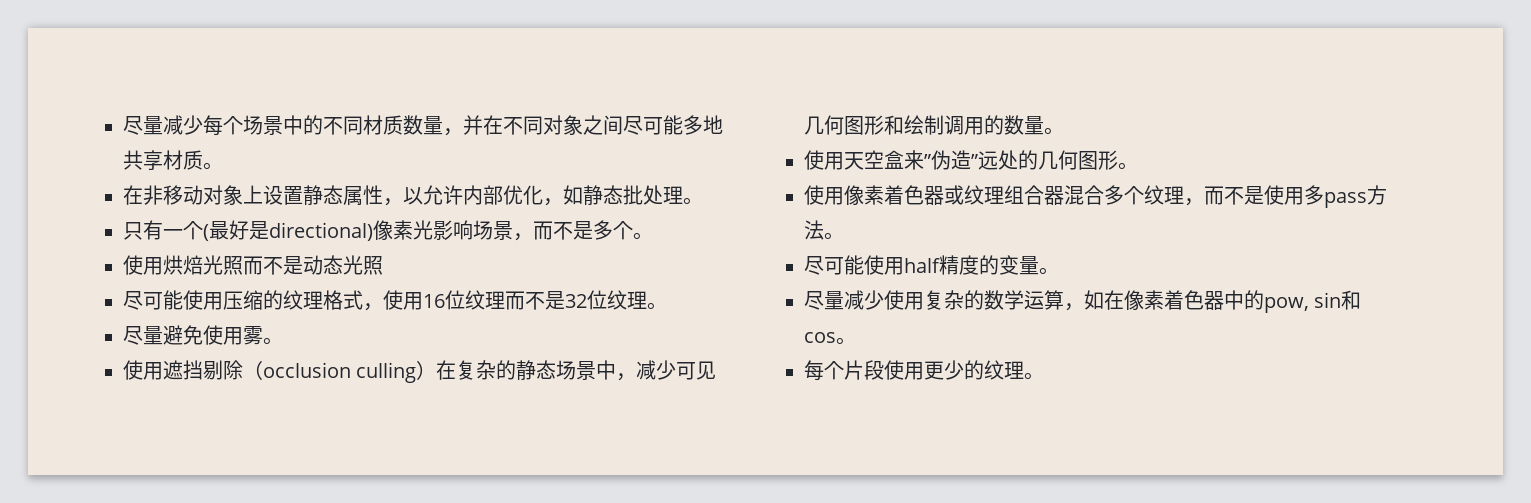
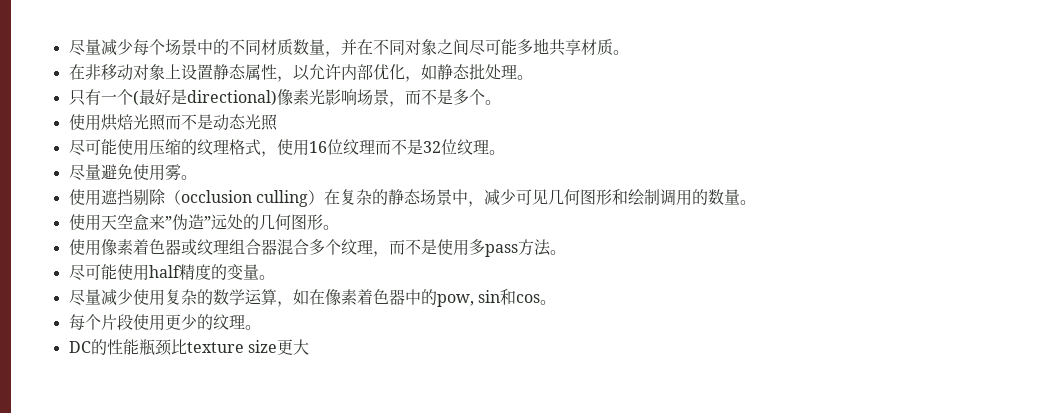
+ DC的性能瓶颈比texture size更大

